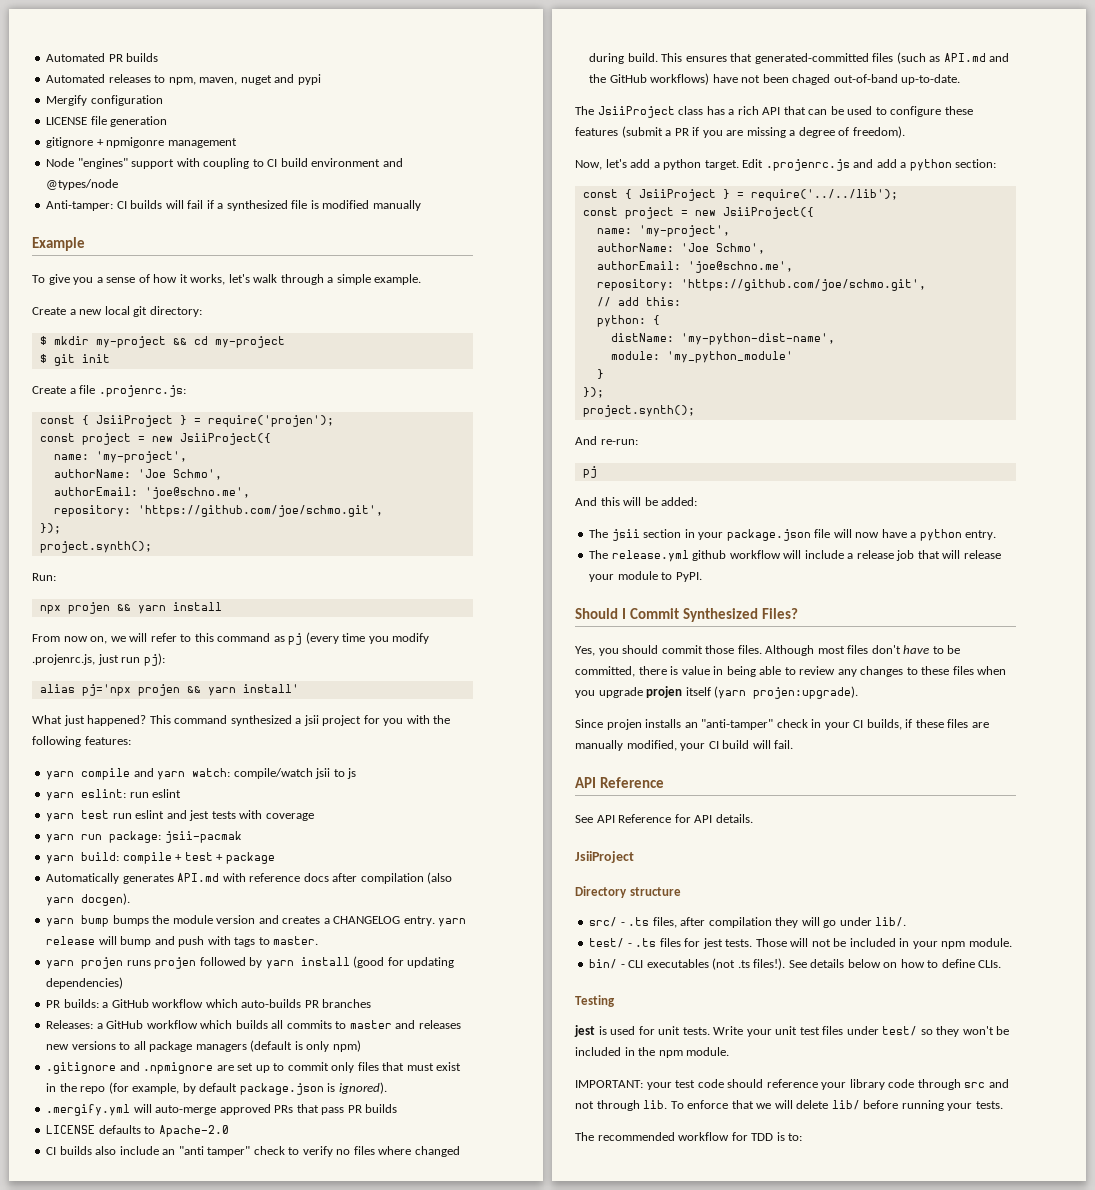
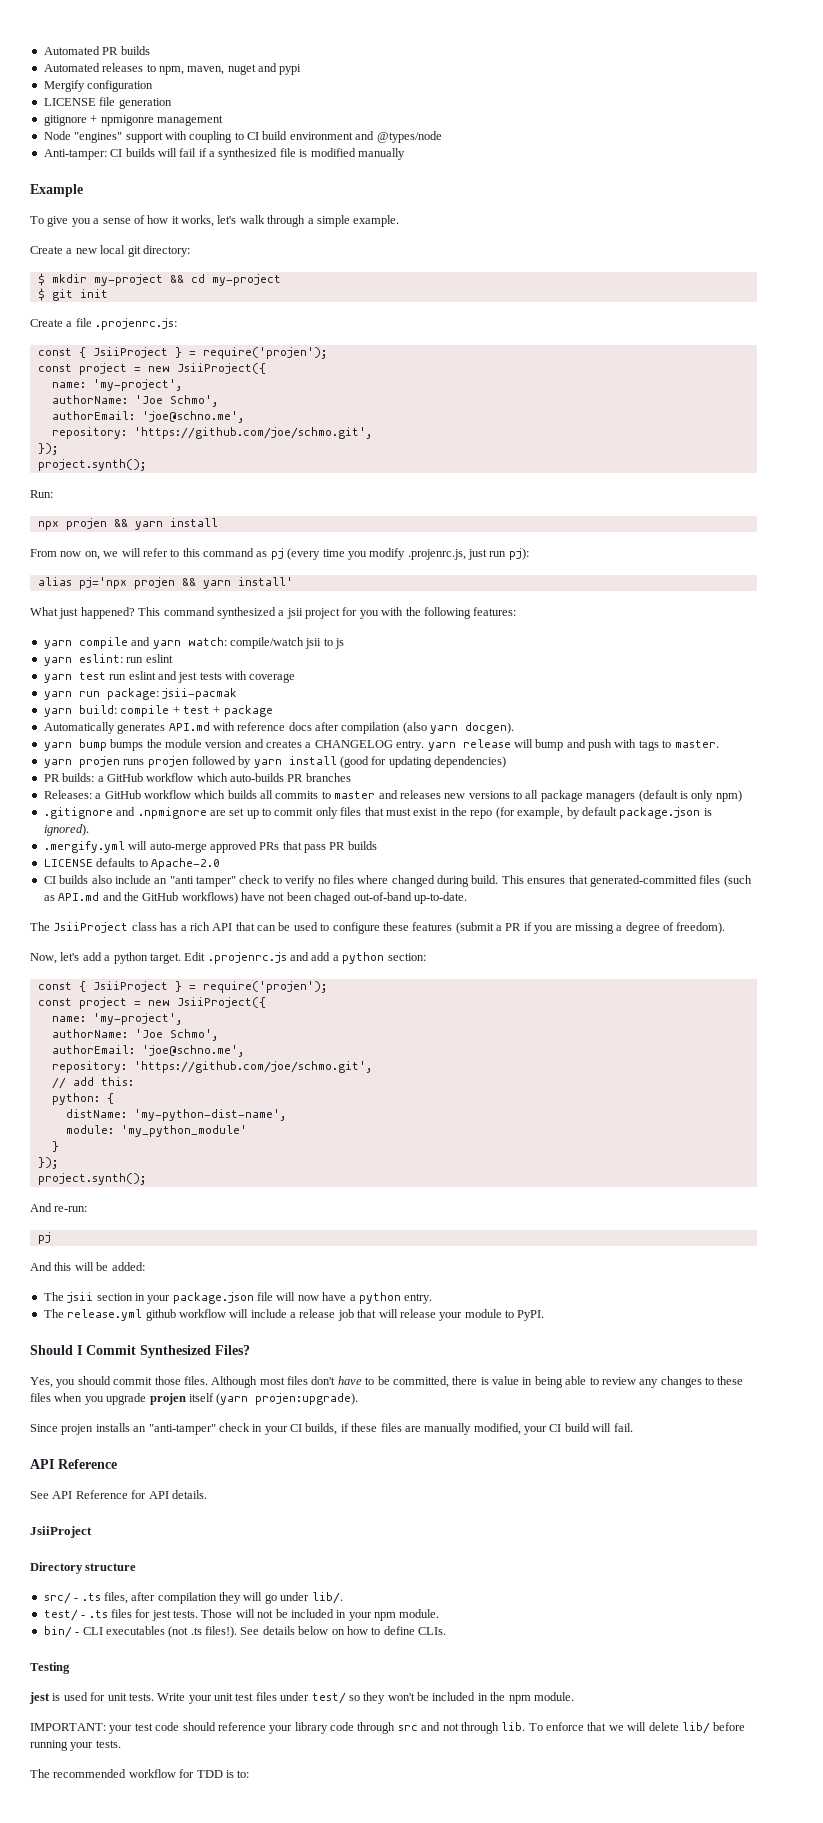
  Edit .projenrc.js and add a python section:
- const { JsiiProject } = require('../../lib');
+ const { JsiiProject } = require('projen');

